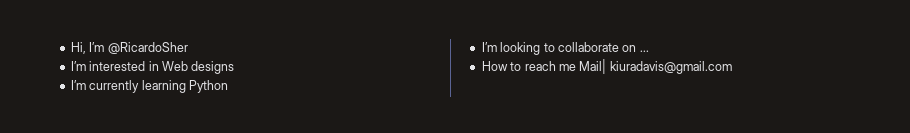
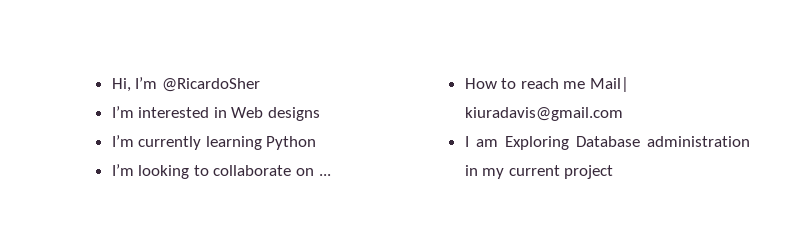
+ I am Exploring Database administration in my current project

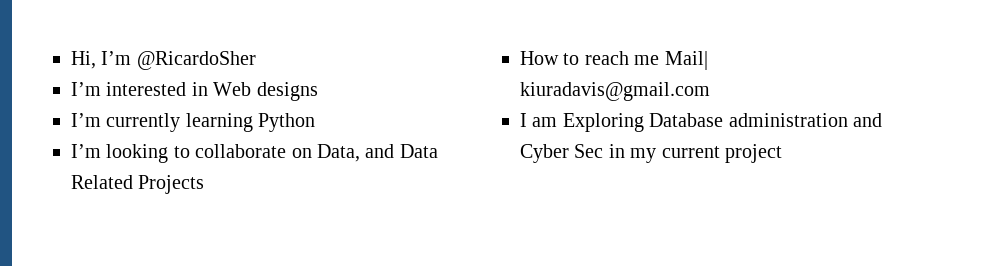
- I’m looking to collaborate on ...
+ I’m looking to collaborate on Data, and Data Related Projects
- I am Exploring Database administration in my current project
+ I am Exploring Database administration and Cyber Sec in my current project

